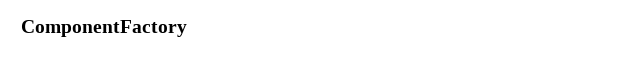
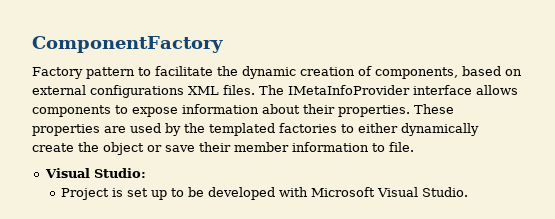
+ Factory pattern to facilitate the dynamic creation of components, based on external configurations XML files. The IMetaInfoProvider interface allows components to expose information about their properties. These properties are used by the templated factories to either dynamically create the object or save their member information to file.
+ Visual Studio:
+ Project is set up to be developed with Microsoft Visual Studio.

